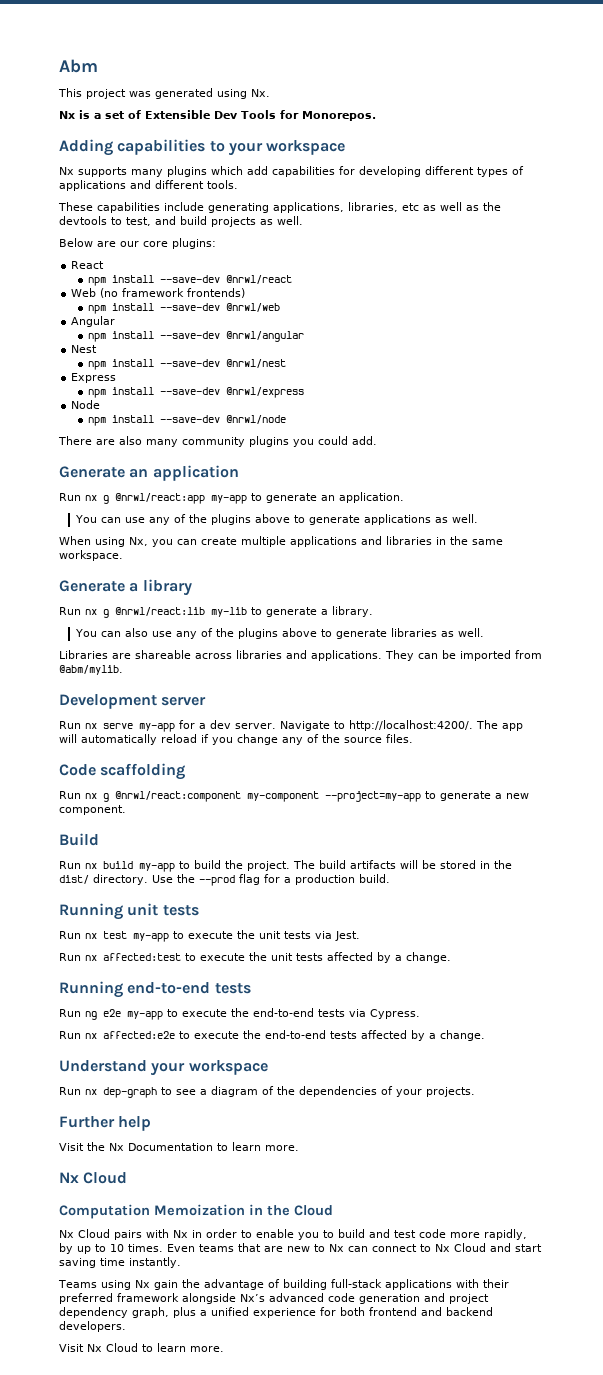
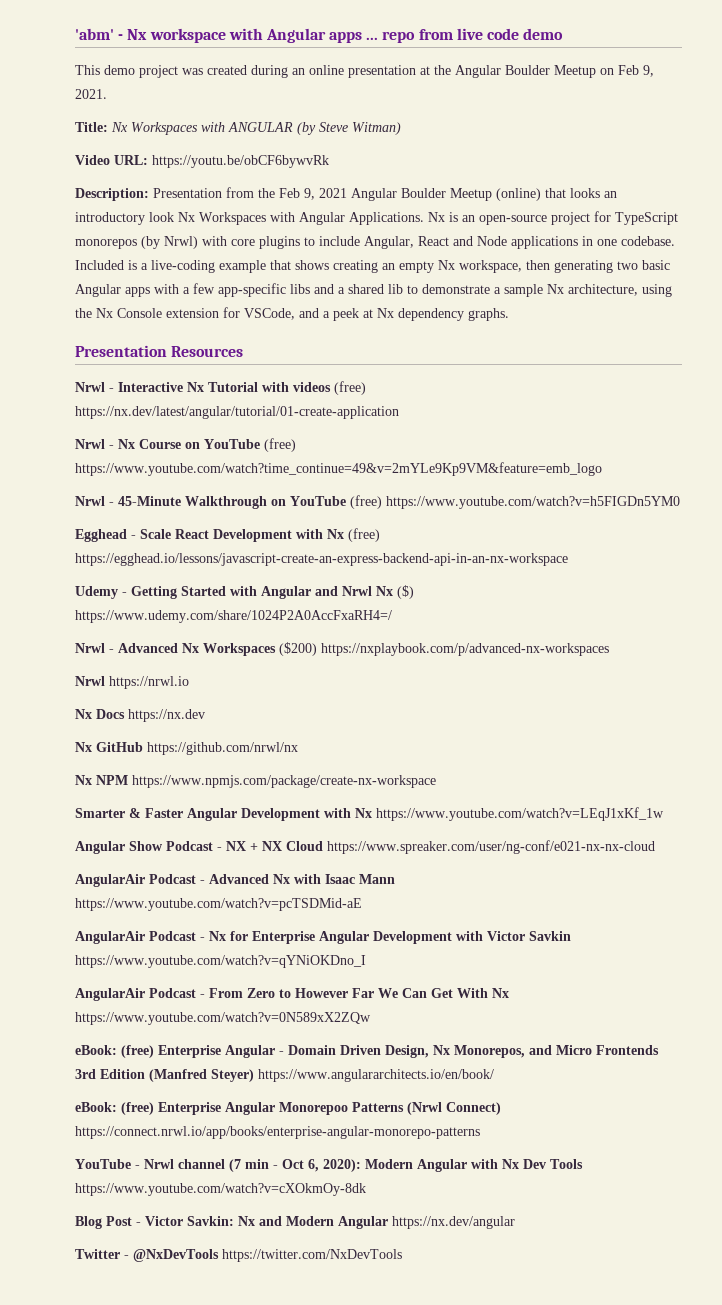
- Abm
+ 'abm' - Nx workspace with Angular apps ... repo from live code demo
- This project was generated using Nx.
- Nx is a set of Extensible Dev Tools for Monorepos.
- Adding capabilities to your workspace
- Nx supports many plugins which add capabilities for developing different types of applications and different tools.
- These capabilities include generating applications, libraries, etc as well as the devtools to test, and build projects as well.
- Below are our core plugins:
- React
- npm install --save-dev @nrwl/react
- Web (no framework frontends)
- npm install --save-dev @nrwl/web
- Angular
- npm install --save-dev @nrwl/angular
- Nest
- npm install --save-dev @nrwl/nest
- Express
- npm install --save-dev @nrwl/express
- Node
- npm install --save-dev @nrwl/node
- There are also many community plugins you could add.
- Generate an application
- Run nx g @nrwl/react:app my-app to generate an application.
- You can use any of the plugins above to generate applications as well.
- When using Nx, you can create multiple applications and libraries in the same workspace.
- Generate a library
- Run nx g @nrwl/react:lib my-lib to generate a library.
- You can also use any of the plugins above to generate libraries as well.
- Libraries are shareable across libraries and applications. They can be imported from @abm/mylib.
- Development server
- Run nx serve my-app for a dev server. Navigate to http://localhost:4200/. The app will automatically reload if you change any of the source files.
- Code scaffolding
- Run nx g @nrwl/react:component my-component --project=my-app to generate a new component.
- Build
- Run nx build my-app to build the project. The build artifacts will be stored in the dist/ directory. Use the --prod flag for a production build.
- Running unit tests
- Run nx test my-app to execute the unit tests via Jest.
- Run nx affected:test to execute the unit tests affected by a change.
- Running end-to-end tests
- Run ng e2e my-app to execute the end-to-end tests via Cypress.
- Run nx affected:e2e to execute the end-to-end tests affected by a change.
- Understand your workspace
- Run nx dep-graph to see a diagram of the dependencies of your projects.
- Further help
- Visit the Nx Documentation to learn more.
- Nx Cloud
- Computation Memoization in the Cloud
- Nx Cloud pairs with Nx in order to enable you to build and test code more rapidly, by up to 10 times. Even teams that are new to Nx can connect to Nx Cloud and start saving time instantly.
- Teams using Nx gain the advantage of building full-stack applications with their preferred framework alongside Nx’s advanced code generation and project dependency graph, plus a unified experience for both frontend and backend developers.
- Visit Nx Cloud to learn more.
+ This demo project was created during an online presentation at the Angular Boulder Meetup on Feb 9, 2021.
+ Title: Nx Workspaces with ANGULAR (by Steve Witman)
+ Video URL: https://youtu.be/obCF6bywvRk
+ Description: Presentation from the Feb 9, 2021 Angular Boulder Meetup (online) that looks an introductory look Nx Workspaces with Angular Applications. Nx is an open-source project for TypeScript monorepos (by Nrwl) with core plugins to include Angular, React and Node applications in one codebase. Included is a live-coding example that shows creating an empty Nx workspace, then generating two basic Angular apps with a few app-specific libs and a shared lib to demonstrate a sample Nx architecture, using the Nx Console extension for VSCode, and a peek at Nx dependency graphs.
+ Presentation Resources
+ Nrwl - Interactive Nx Tutorial with videos (free) https://nx.dev/latest/angular/tutorial/01-create-application
+ Nrwl - Nx Course on YouTube (free) https://www.youtube.com/watch?time_continue=49&v=2mYLe9Kp9VM&feature=emb_logo
+ Nrwl - 45-Minute Walkthrough on YouTube (free) https://www.youtube.com/watch?v=h5FIGDn5YM0
+ Egghead - Scale React Development with Nx (free) https://egghead.io/lessons/javascript-create-an-express-backend-api-in-an-nx-workspace
+ Udemy - Getting Started with Angular and Nrwl Nx ($) https://www.udemy.com/share/1024P2A0AccFxaRH4=/
+ Nrwl - Advanced Nx Workspaces ($200) https://nxplaybook.com/p/advanced-nx-workspaces
+ Nrwl https://nrwl.io
+ Nx Docs https://nx.dev
+ Nx GitHub https://github.com/nrwl/nx
+ Nx NPM https://www.npmjs.com/package/create-nx-workspace
+ Smarter & Faster Angular Development with Nx https://www.youtube.com/watch?v=LEqJ1xKf_1w
+ Angular Show Podcast - NX + NX Cloud https://www.spreaker.com/user/ng-conf/e021-nx-nx-cloud
+ AngularAir Podcast - Advanced Nx with Isaac Mann https://www.youtube.com/watch?v=pcTSDMid-aE
+ AngularAir Podcast - Nx for Enterprise Angular Development with Victor Savkin https://www.youtube.com/watch?v=qYNiOKDno_I
+ AngularAir Podcast - From Zero to However Far We Can Get With Nx https://www.youtube.com/watch?v=0N589xX2ZQw
+ eBook: (free) Enterprise Angular - Domain Driven Design, Nx Monorepos, and Micro Frontends 3rd Edition (Manfred Steyer) https://www.angulararchitects.io/en/book/
+ eBook: (free) Enterprise Angular Monorepoo Patterns (Nrwl Connect) https://connect.nrwl.io/app/books/enterprise-angular-monorepo-patterns
+ YouTube - Nrwl channel (7 min - Oct 6, 2020): Modern Angular with Nx Dev Tools https://www.youtube.com/watch?v=cXOkmOy-8dk
+ Blog Post - Victor Savkin: Nx and Modern Angular https://nx.dev/angular
+ Twitter - @NxDevTools https://twitter.com/NxDevTools

